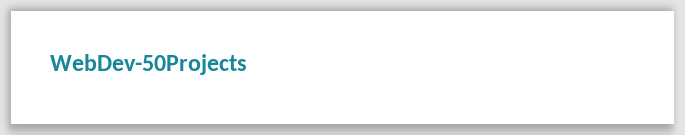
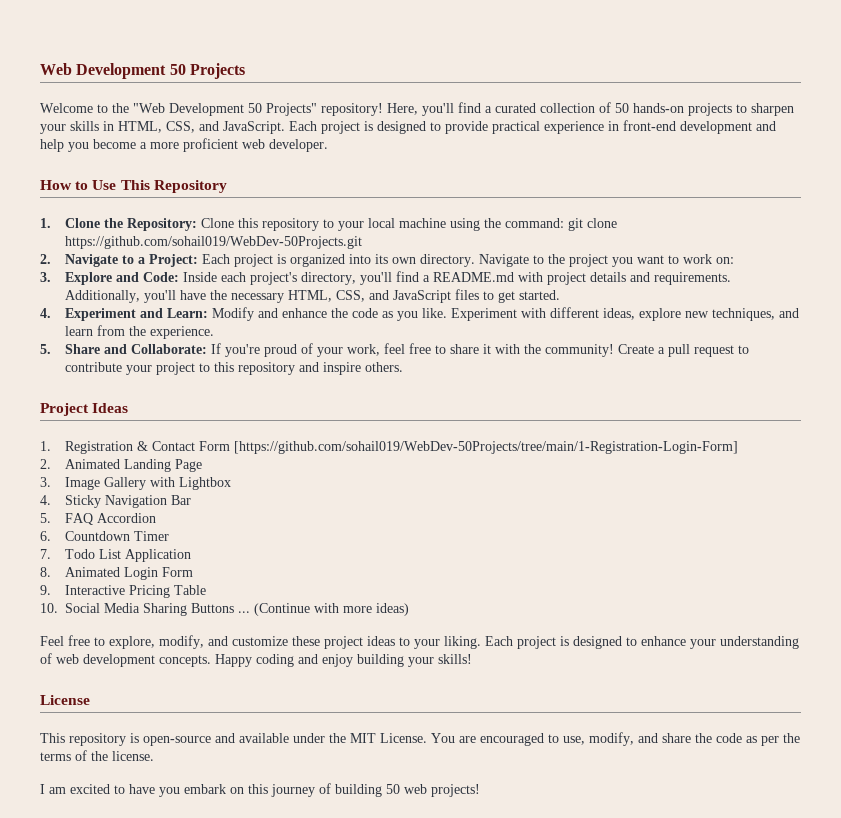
- WebDev-50Projects
+ Web Development 50 Projects
+ Welcome to the "Web Development 50 Projects" repository! Here, you'll find a curated collection of 50 hands-on projects to sharpen your skills in HTML, CSS, and JavaScript. Each project is designed to provide practical experience in front-end development and help you become a more proficient web developer.
+ How to Use This Repository
+ 1. Clone the Repository: Clone this repository to your local machine using the command: git clone https://github.com/sohail019/WebDev-50Projects.git
+ 2. Navigate to a Project: Each project is organized into its own directory. Navigate to the project you want to work on:
+ 3. Explore and Code: Inside each project's directory, you'll find a README.md with project details and requirements. Additionally, you'll have the necessary HTML, CSS, and JavaScript files to get started.
+ 4. Experiment and Learn: Modify and enhance the code as you like. Experiment with different ideas, explore new techniques, and learn from the experience.
+ 5. Share and Collaborate: If you're proud of your work, feel free to share it with the community! Create a pull request to contribute your project to this repository and inspire others.
+ Project Ideas
+ 1. Registration & Contact Form [https://github.com/sohail019/WebDev-50Projects/tree/main/1-Registration-Login-Form]
+ 2. Animated Landing Page
+ 3. Image Gallery with Lightbox
+ 4. Sticky Navigation Bar
+ 5. FAQ Accordion
+ 6. Countdown Timer
+ 7. Todo List Application
+ 8. Animated Login Form
+ 9. Interactive Pricing Table
+ 10. Social Media Sharing Buttons ... (Continue with more ideas)
+ Feel free to explore, modify, and customize these project ideas to your liking. Each project is designed to enhance your understanding of web development concepts. Happy coding and enjoy building your skills!
+ License
+ This repository is open-source and available under the MIT License. You are encouraged to use, modify, and share the code as per the terms of the license.
+ I am excited to have you embark on this journey of building 50 web projects!

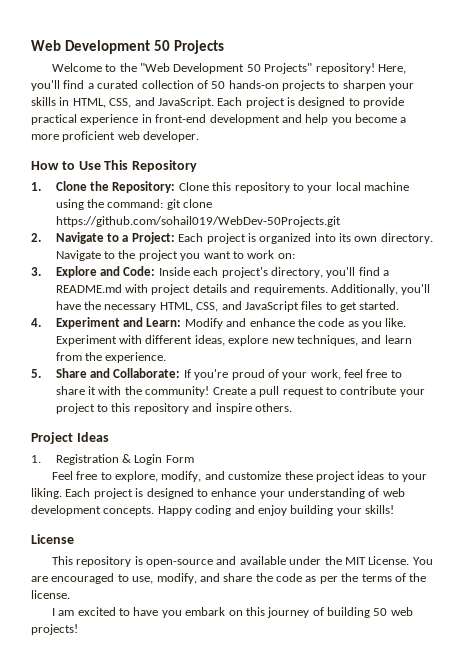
- 1. Registration & Contact Form [https://github.com/sohail019/WebDev-50Projects/tree/main/1-Registration-Login-Form]
- 2. Animated Landing Page
- 3. Image Gallery with Lightbox
- 4. Sticky Navigation Bar
- 5. FAQ Accordion
- 6. Countdown Timer
- 7. Todo List Application
- 8. Animated Login Form
- 9. Interactive Pricing Table
- 10. Social Media Sharing Buttons ... (Continue with more ideas)
+ 1. Registration & Login Form

